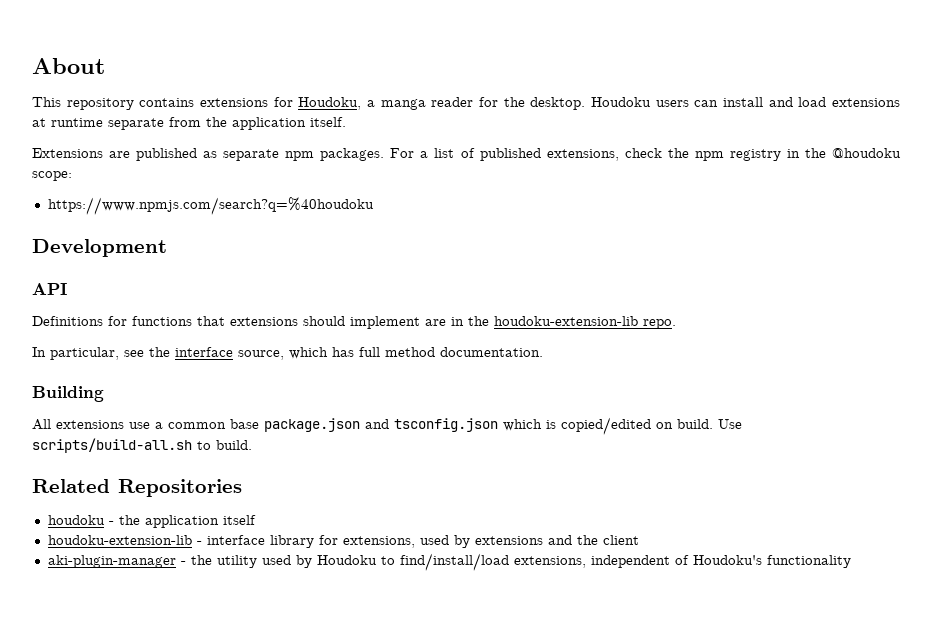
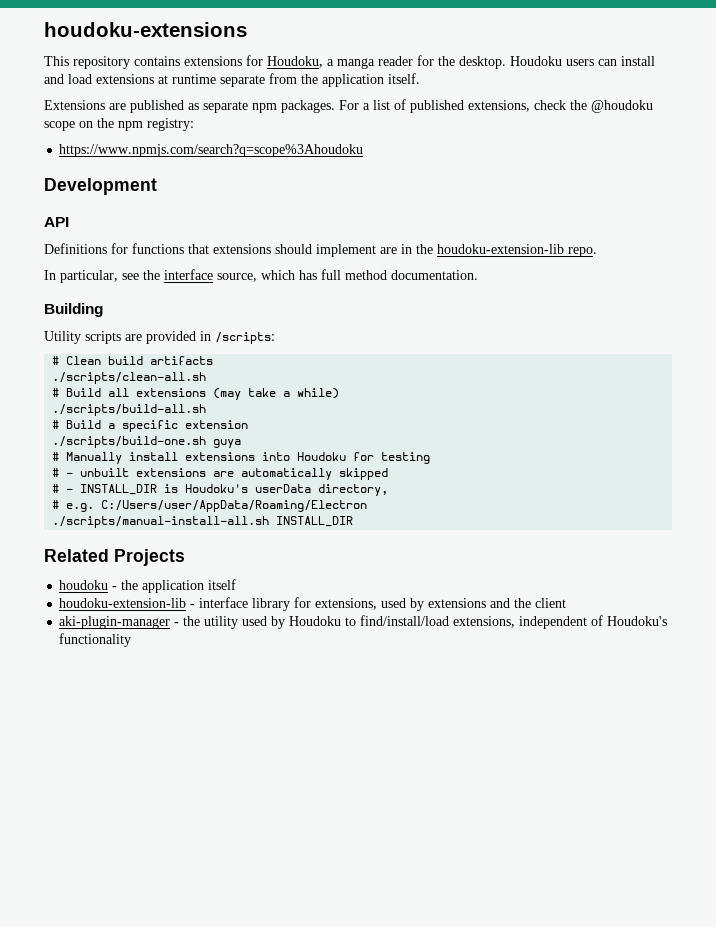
- About
+ houdoku-extensions
- For a list of published extensions, check the npm registry in the @houdoku scope:
- https://www.npmjs.com/search?q=%40houdoku
+ For a list of published extensions, check the @houdoku scope on the npm registry:
+ https://www.npmjs.com/search?q=scope%3Ahoudoku
- All extensions use a common base package.json and tsconfig.json which is copied/edited on build. Use scripts/build-all.sh to build.
+ Utility scripts are provided in /scripts:
+ # Clean build artifacts
+ ./scripts/clean-all.sh
+ # Build all extensions (may take a while)
+ ./scripts/build-all.sh
+ # Build a specific extension
+ ./scripts/build-one.sh guya
+ # Manually install extensions into Houdoku for testing
+ # - unbuilt extensions are automatically skipped
+ # - INSTALL_DIR is Houdoku's userData directory,
+ # e.g. C:/Users/user/AppData/Roaming/Electron
+ ./scripts/manual-install-all.sh INSTALL_DIR
- Related Repositories
+ Related Projects

